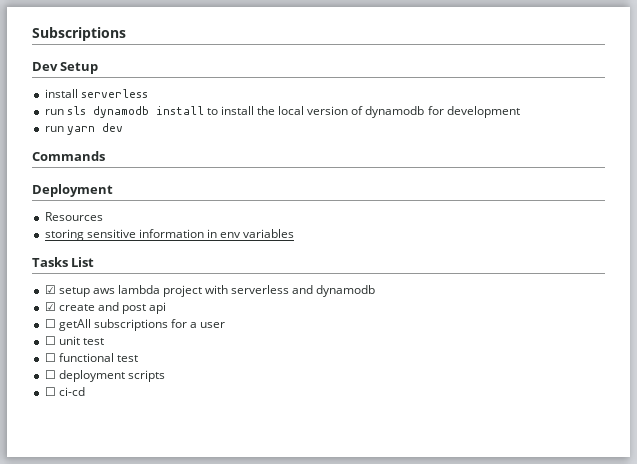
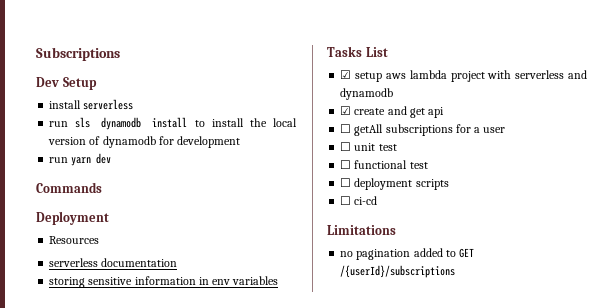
+ serverless documentation
- ☑ create and post api
+ ☑ create and get api
+ Limitations
+ no pagination added to GET /{userId}/subscriptions

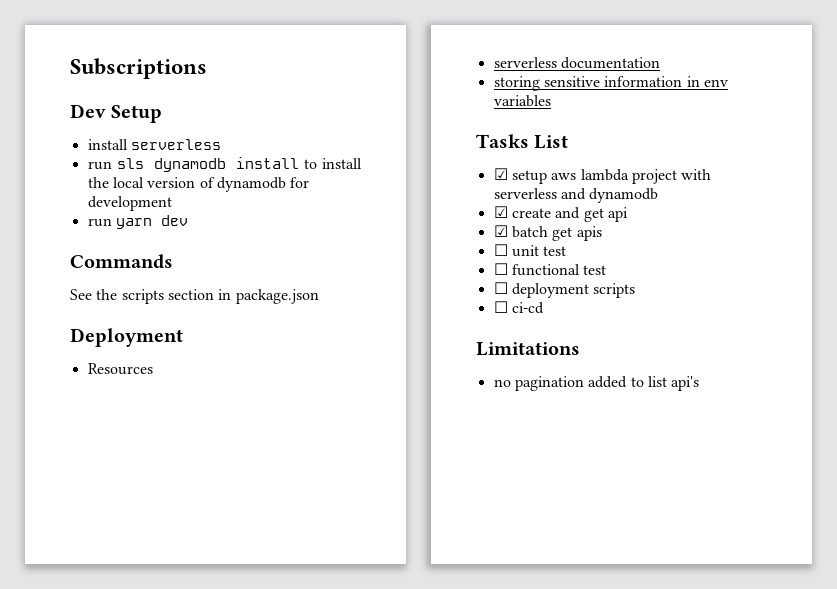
+ See the scripts section in package.json
- ☐ getAll subscriptions for a user
+ ☑ batch get apis
- no pagination added to GET /{userId}/subscriptions
+ no pagination added to list api's

